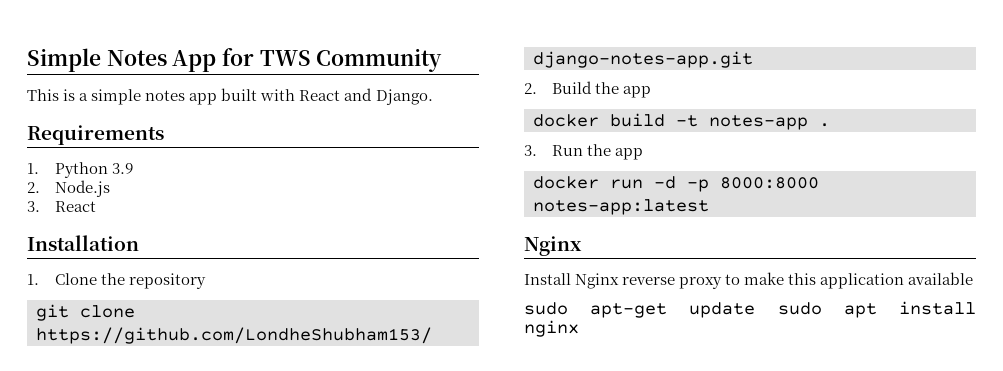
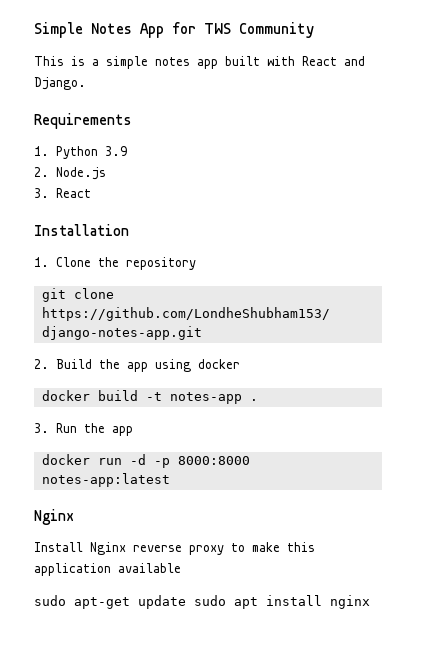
- 2. Build the app
+ 2. Build the app using docker

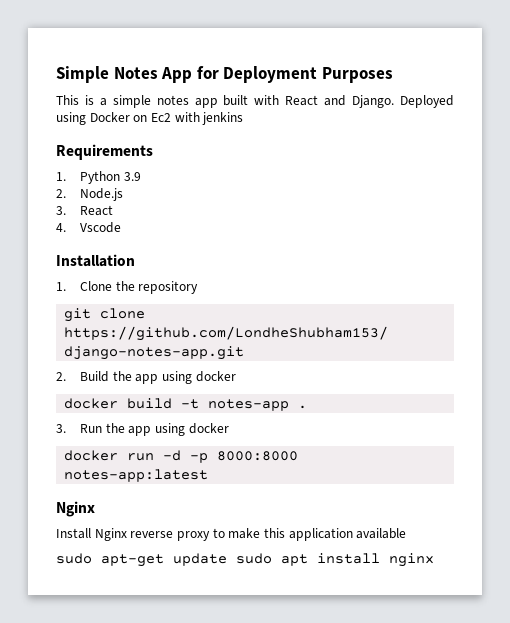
- Simple Notes App for TWS Community
+ Simple Notes App for Deployment Purposes
+ Deployed using Docker on Ec2 with jenkins
+ 4. Vscode
- 3. Run the app
+ 3. Run the app using docker

